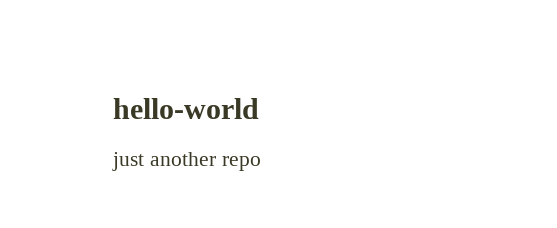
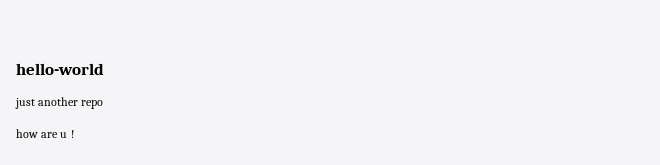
+ how are u !

